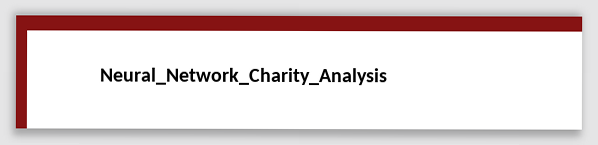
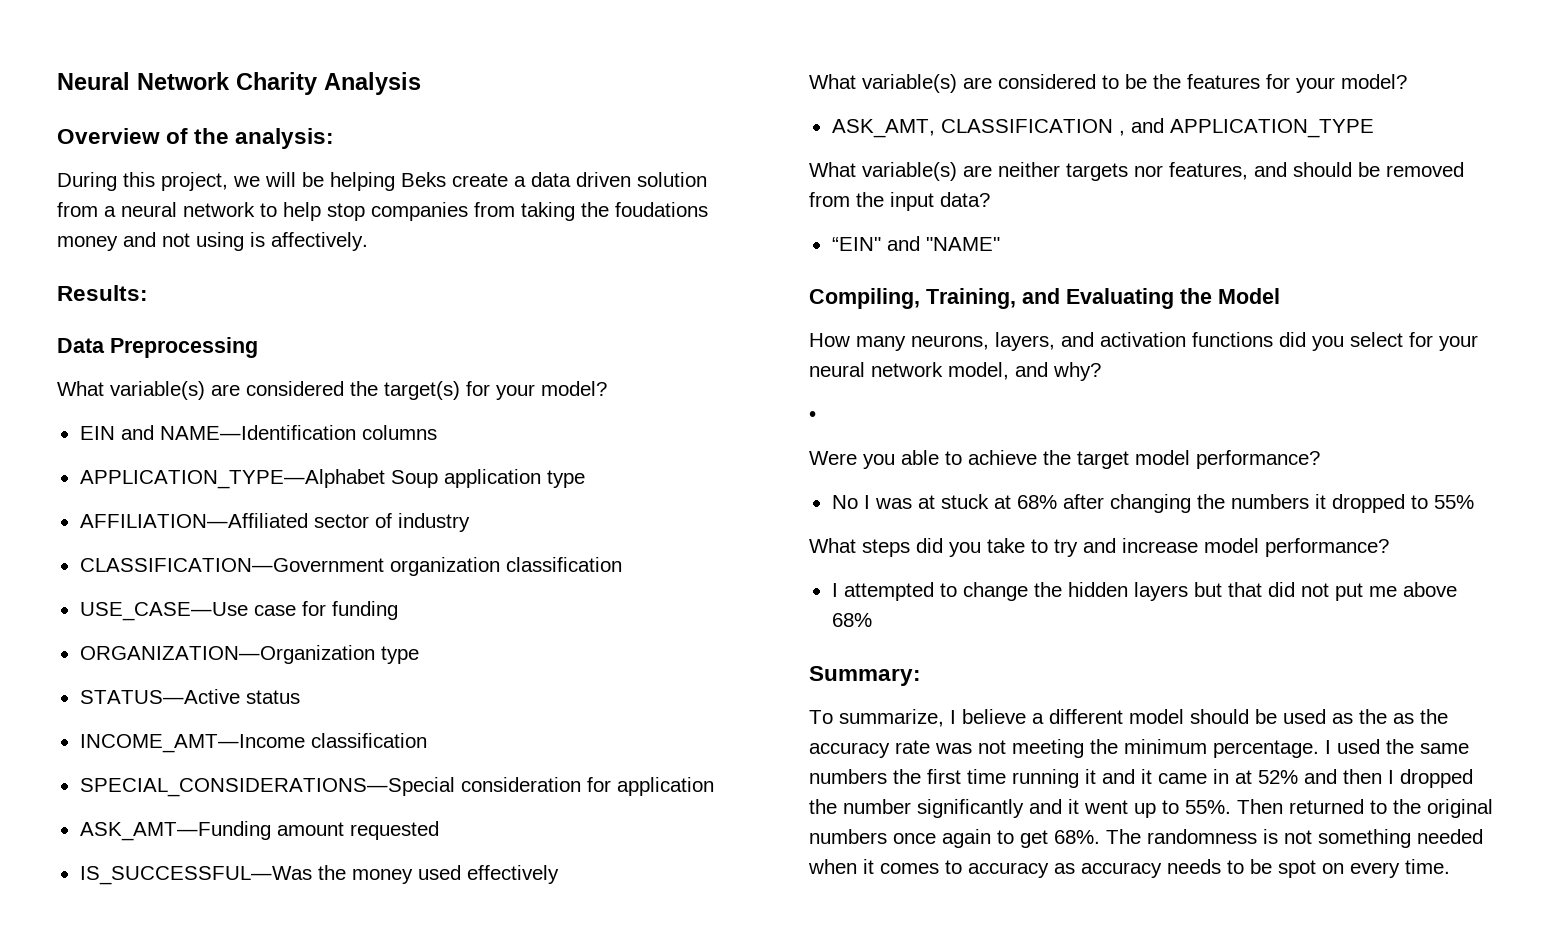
- Neural_Network_Charity_Analysis
+ Neural Network Charity Analysis
+ Overview of the analysis:
+ During this project, we will be helping Beks create a data driven solution from a neural network to help stop companies from taking the foudations money and not using is affectively.
+ Results:
+ Data Preprocessing
+ What variable(s) are considered the target(s) for your model?
+ EIN and NAME—Identification columns
+ APPLICATION_TYPE—Alphabet Soup application type
+ AFFILIATION—Affiliated sector of industry
+ CLASSIFICATION—Government organization classification
+ USE_CASE—Use case for funding
+ ORGANIZATION—Organization type
+ STATUS—Active status
+ INCOME_AMT—Income classification
+ SPECIAL_CONSIDERATIONS—Special consideration for application
+ ASK_AMT—Funding amount requested
+ IS_SUCCESSFUL—Was the money used effectively
+ What variable(s) are considered to be the features for your model?
+ ASK_AMT, CLASSIFICATION , and APPLICATION_TYPE
+ What variable(s) are neither targets nor features, and should be removed from the input data?
+ “EIN" and "NAME"
+ Compiling, Training, and Evaluating the Model
+ How many neurons, layers, and activation functions did you select for your neural network model, and why?
+ •
+ Were you able to achieve the target model performance?
+ No I was at stuck at 68% after changing the numbers it dropped to 55%
+ What steps did you take to try and increase model performance?
+ I attempted to change the hidden layers but that did not put me above 68%
+ Summary:
+ To summarize, I believe a different model should be used as the as the accuracy rate was not meeting the minimum percentage. I used the same numbers the first time running it and it came in at 52% and then I dropped the number significantly and it went up to 55%. Then returned to the original numbers once again to get 68%. The randomness is not something needed when it comes to accuracy as accuracy needs to be spot on every time.

